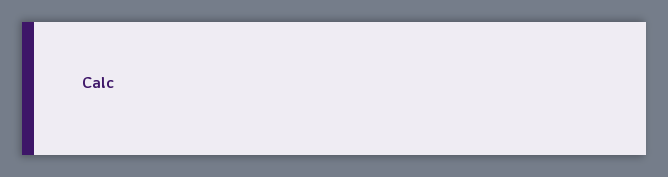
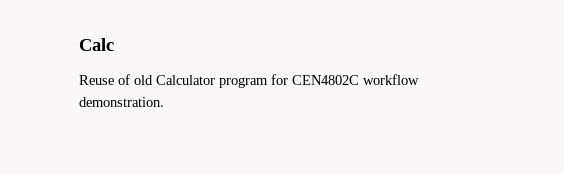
+ Reuse of old Calculator program for CEN4802C workflow demonstration.

